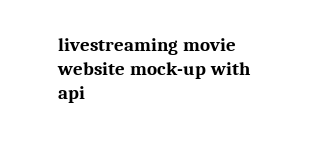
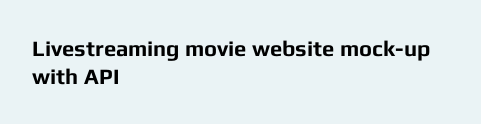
- livestreaming movie website mock-up with api
+ Livestreaming movie website mock-up with API

